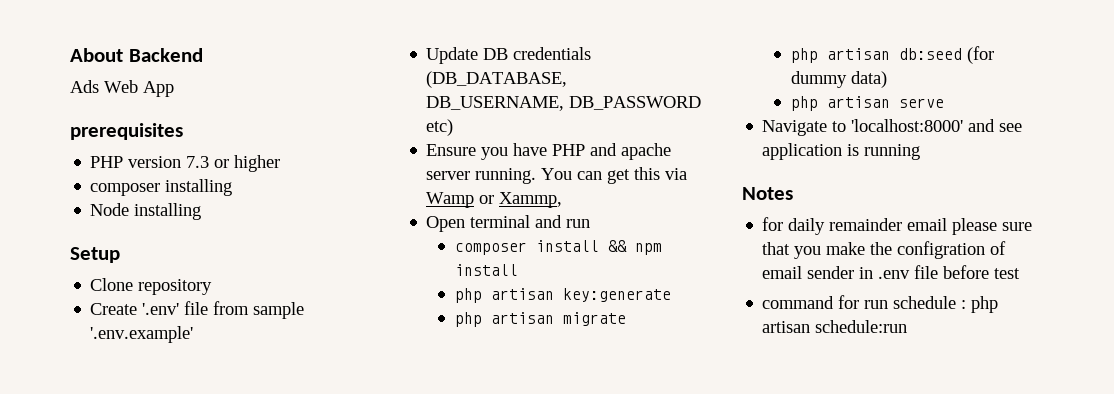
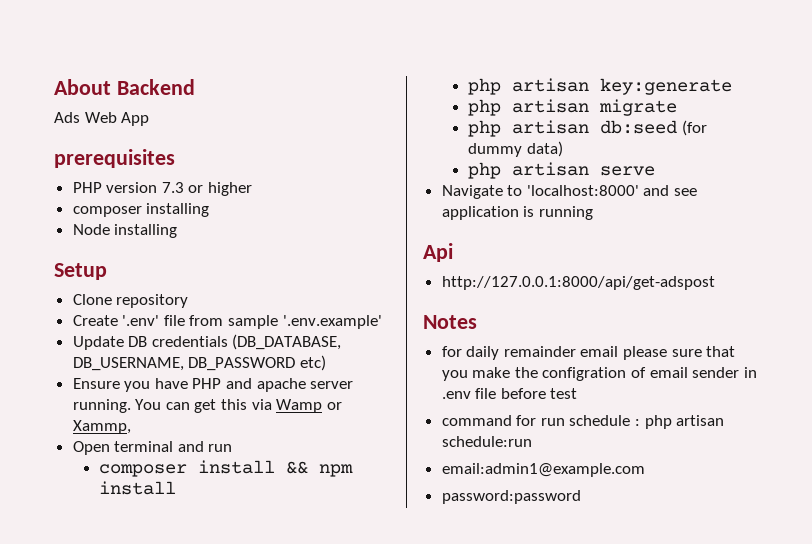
+ Api
+ http://127.0.0.1:8000/api/get-adspost
+ email:admin1@example.com
+ password:password

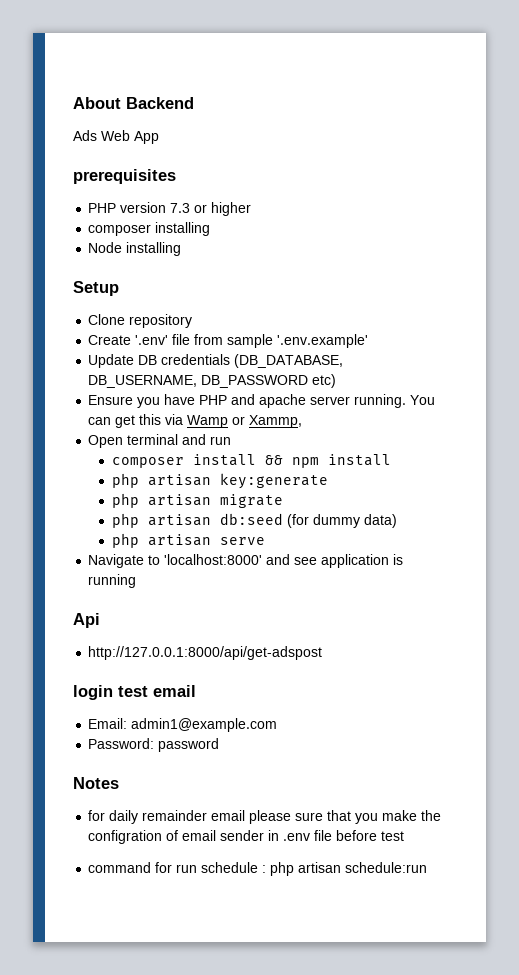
+ login test email
+ Email: admin1@example.com
+ Password: password
- email:admin1@example.com
- password:password

